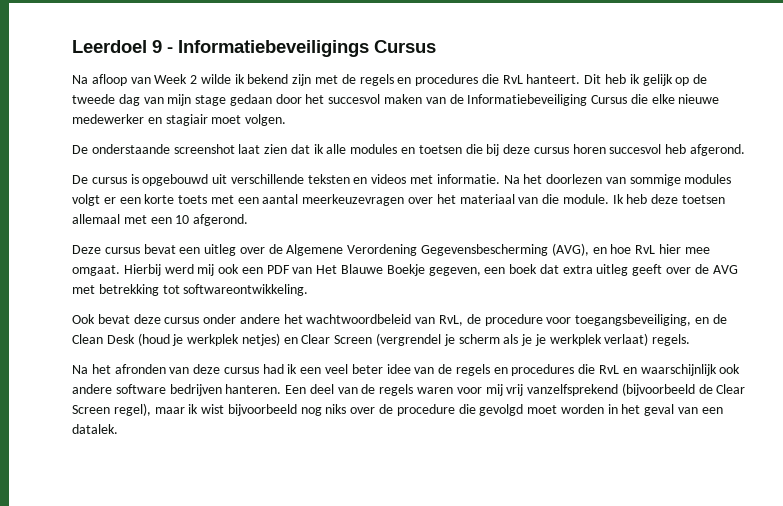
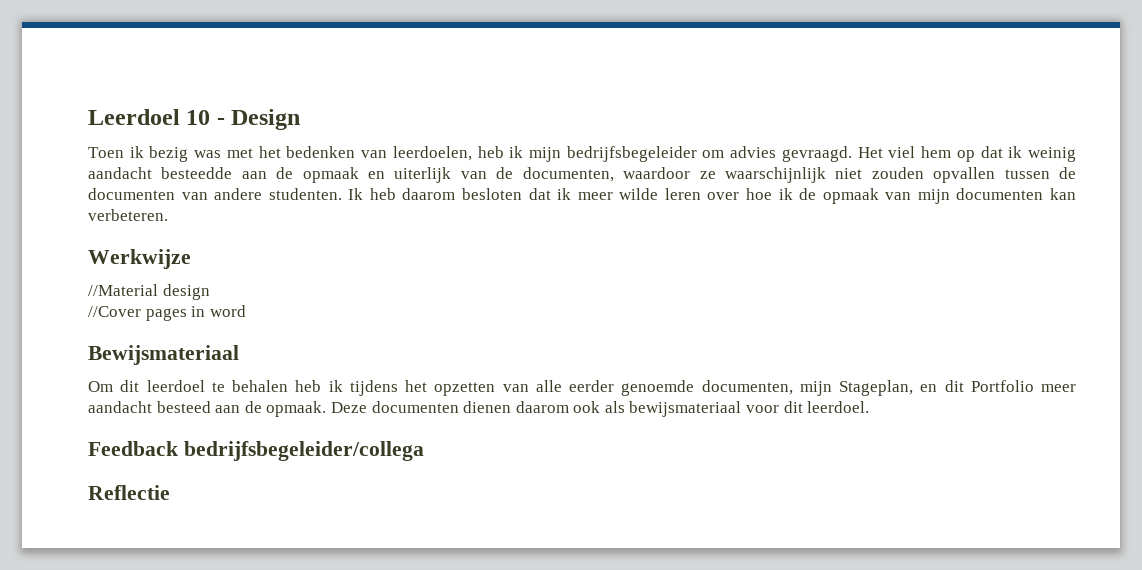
- Leerdoel 9 - Informatiebeveiligings Cursus
- Na afloop van Week 2 wilde ik bekend zijn met de regels en procedures die RvL hanteert. Dit heb ik gelijk op de tweede dag van mijn stage gedaan door het succesvol maken van de Informatiebeveiliging Cursus die elke nieuwe medewerker en stagiair moet volgen.
- De onderstaande screenshot laat zien dat ik alle modules en toetsen die bij deze cursus horen succesvol heb afgerond.
- De cursus is opgebouwd uit verschillende teksten en videos met informatie. Na het doorlezen van sommige modules volgt er een korte toets met een aantal meerkeuzevragen over het materiaal van die module. Ik heb deze toetsen allemaal met een 10 afgerond.
- Deze cursus bevat een uitleg over de Algemene Verordening Gegevensbescherming (AVG), en hoe RvL hier mee omgaat. Hierbij werd mij ook een PDF van Het Blauwe Boekje gegeven, een boek dat extra uitleg geeft over de AVG met betrekking tot softwareontwikkeling.
- Ook bevat deze cursus onder andere het wachtwoordbeleid van RvL, de procedure voor toegangsbeveiliging, en de Clean Desk (houd je werkplek netjes) en Clear Screen (vergrendel je scherm als je je werkplek verlaat) regels.
- Na het afronden van deze cursus had ik een veel beter idee van de regels en procedures die RvL en waarschijnlijk ook andere software bedrijven hanteren. Een deel van de regels waren voor mij vrij vanzelfsprekend (bijvoorbeeld de Clear Screen regel), maar ik wist bijvoorbeeld nog niks over de procedure die gevolgd moet worden in het geval van een datalek.
+ Leerdoel 10 - Design
+ Toen ik bezig was met het bedenken van leerdoelen, heb ik mijn bedrijfsbegeleider om advies gevraagd. Het viel hem op dat ik weinig aandacht besteedde aan de opmaak en uiterlijk van de documenten, waardoor ze waarschijnlijk niet zouden opvallen tussen de documenten van andere studenten. Ik heb daarom besloten dat ik meer wilde leren over hoe ik de opmaak van mijn documenten kan verbeteren.
+ Werkwijze
+ //Material design
+ //Cover pages in word
+ Bewijsmateriaal
+ Om dit leerdoel te behalen heb ik tijdens het opzetten van alle eerder genoemde documenten, mijn Stageplan, en dit Portfolio meer aandacht besteed aan de opmaak. Deze documenten dienen daarom ook als bewijsmateriaal voor dit leerdoel.
+ Feedback bedrijfsbegeleider/collega
+ Reflectie

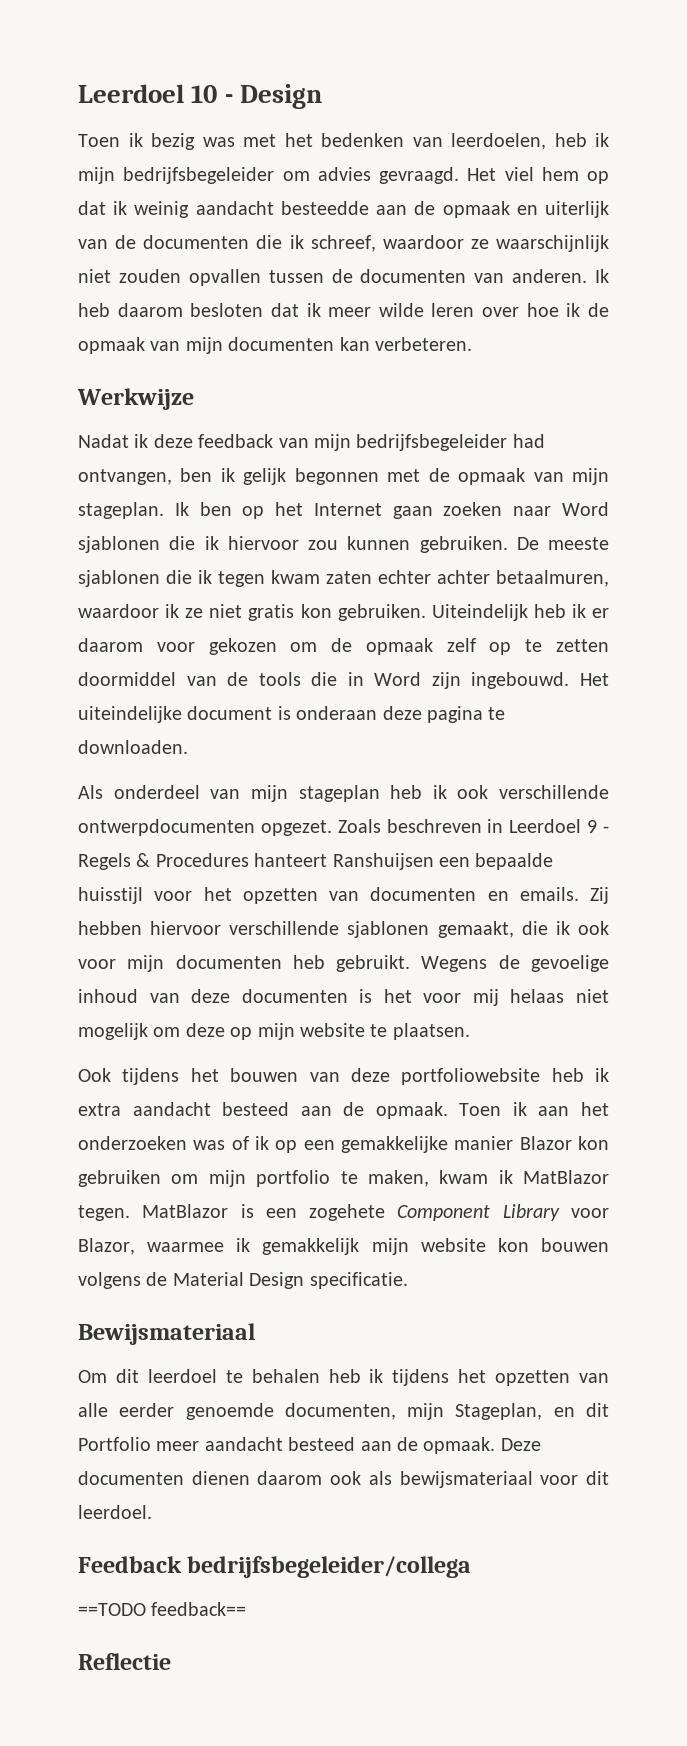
- Het viel hem op dat ik weinig aandacht besteedde aan de opmaak en uiterlijk van de documenten, waardoor ze waarschijnlijk niet zouden opvallen tussen de documenten van andere studenten.
+ Het viel hem op dat ik weinig aandacht besteedde aan de opmaak en uiterlijk van de documenten die ik schreef, waardoor ze waarschijnlijk niet zouden opvallen tussen de documenten van anderen.
- //Material design
- //Cover pages in word
+ Nadat ik deze feedback van mijn bedrijfsbegeleider had ontvangen, ben ik gelijk begonnen met de opmaak van mijn stageplan. Ik ben op het Internet gaan zoeken naar Word sjablonen die ik hiervoor zou kunnen gebruiken. De meeste sjablonen die ik tegen kwam zaten echter achter betaalmuren, waardoor ik ze niet gratis kon gebruiken. Uiteindelijk heb ik er daarom voor gekozen om de opmaak zelf op te zetten doormiddel van de tools die in Word zijn ingebouwd. Het uiteindelijke document is onderaan deze pagina te downloaden.
+ Als onderdeel van mijn stageplan heb ik ook verschillende ontwerpdocumenten opgezet. Zoals beschreven in Leerdoel 9 - Regels & Procedures hanteert Ranshuijsen een bepaalde huisstijl voor het opzetten van documenten en emails. Zij hebben hiervoor verschillende sjablonen gemaakt, die ik ook voor mijn documenten heb gebruikt. Wegens de gevoelige inhoud van deze documenten is het voor mij helaas niet mogelijk om deze op mijn website te plaatsen.
+ Ook tijdens het bouwen van deze portfoliowebsite heb ik extra aandacht besteed aan de opmaak. Toen ik aan het onderzoeken was of ik op een gemakkelijke manier Blazor kon gebruiken om mijn portfolio te maken, kwam ik MatBlazor tegen. MatBlazor is een zogehete Component Library voor Blazor, waarmee ik gemakkelijk mijn website kon bouwen volgens de Material Design specificatie.
+ ==TODO feedback==

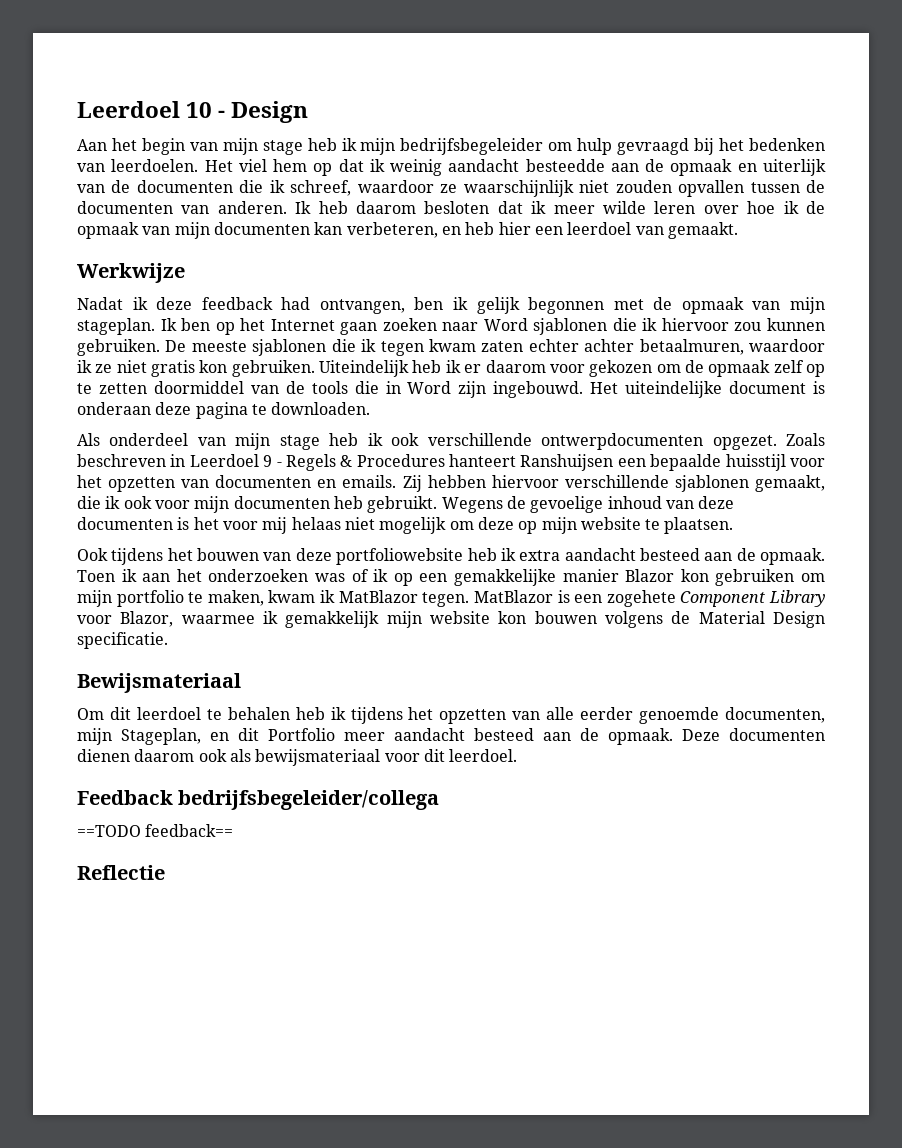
- Toen ik bezig was met het bedenken van leerdoelen, heb ik mijn bedrijfsbegeleider om advies gevraagd.
+ Aan het begin van mijn stage heb ik mijn bedrijfsbegeleider om hulp gevraagd bij het bedenken van leerdoelen.
- Ik heb daarom besloten dat ik meer wilde leren over hoe ik de opmaak van mijn documenten kan verbeteren.
+ Ik heb daarom besloten dat ik meer wilde leren over hoe ik de opmaak van mijn documenten kan verbeteren, en heb hier een leerdoel van gemaakt.
- Nadat ik deze feedback van mijn bedrijfsbegeleider had ontvangen, ben ik gelijk begonnen met de opmaak van mijn stageplan.
+ Nadat ik deze feedback had ontvangen, ben ik gelijk begonnen met de opmaak van mijn stageplan.
- Als onderdeel van mijn stageplan heb ik ook verschillende ontwerpdocumenten opgezet.
+ Als onderdeel van mijn stage heb ik ook verschillende ontwerpdocumenten opgezet.

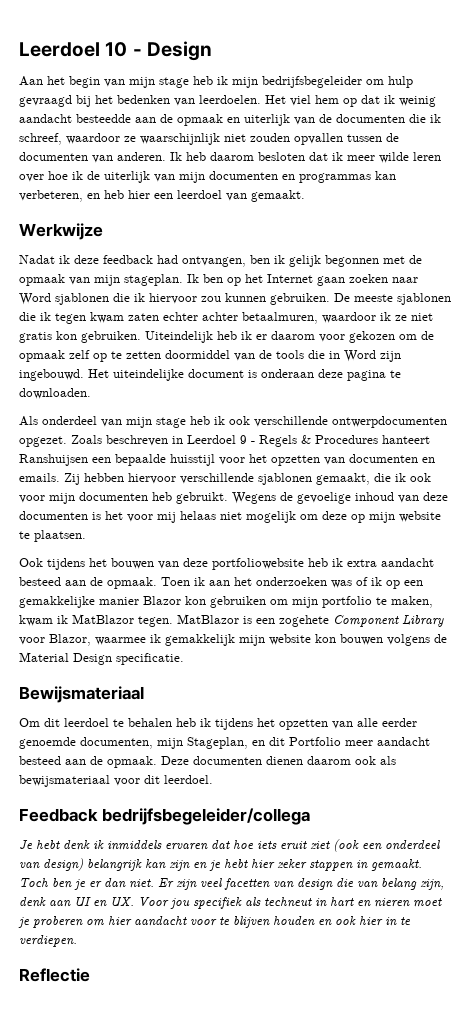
- Ik heb daarom besloten dat ik meer wilde leren over hoe ik de opmaak van mijn documenten kan verbeteren, en heb hier een leerdoel van gemaakt.
+ Ik heb daarom besloten dat ik meer wilde leren over hoe ik de uiterlijk van mijn documenten en programmas kan verbeteren, en heb hier een leerdoel van gemaakt.
- ==TODO feedback==
+ Je hebt denk ik inmiddels ervaren dat hoe iets eruit ziet (ook een onderdeel van design) belangrijk kan zijn en je hebt hier zeker stappen in gemaakt. Toch ben je er dan niet. Er zijn veel facetten van design die van belang zijn, denk aan UI en UX. Voor jou specifiek als techneut in hart en nieren moet je proberen om hier aandacht voor te blijven houden en ook hier in te verdiepen.

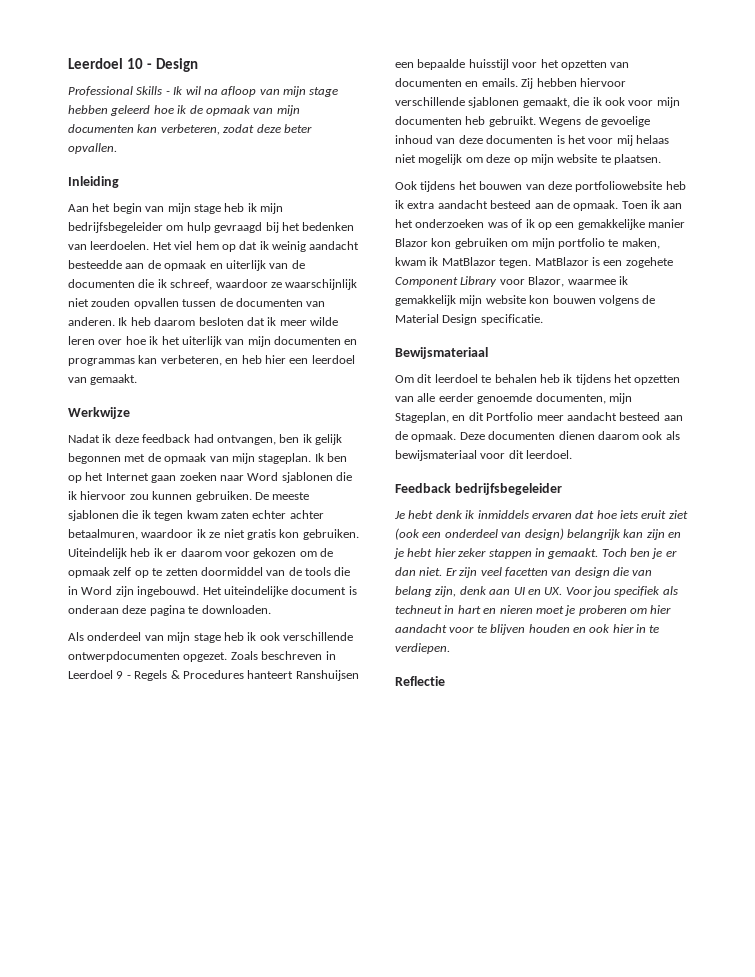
+ Professional Skills - Ik wil na afloop van mijn stage hebben geleerd hoe ik de opmaak van mijn documenten kan verbeteren, zodat deze beter opvallen.
+ Inleiding
- Ik heb daarom besloten dat ik meer wilde leren over hoe ik de uiterlijk van mijn documenten en programmas kan verbeteren, en heb hier een leerdoel van gemaakt.
+ Ik heb daarom besloten dat ik meer wilde leren over hoe ik het uiterlijk van mijn documenten en programmas kan verbeteren, en heb hier een leerdoel van gemaakt.
- Feedback bedrijfsbegeleider/collega
+ Feedback bedrijfsbegeleider

